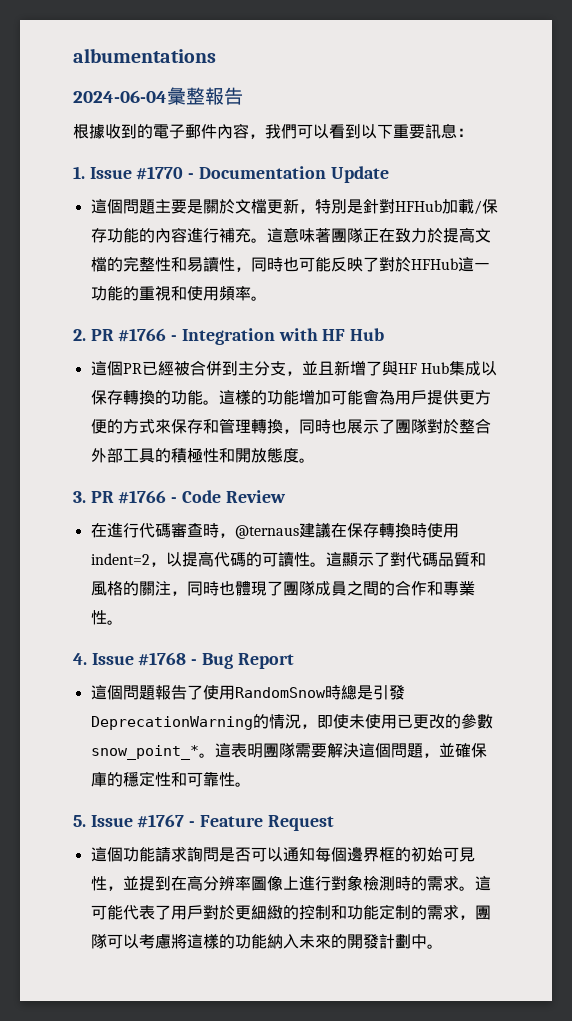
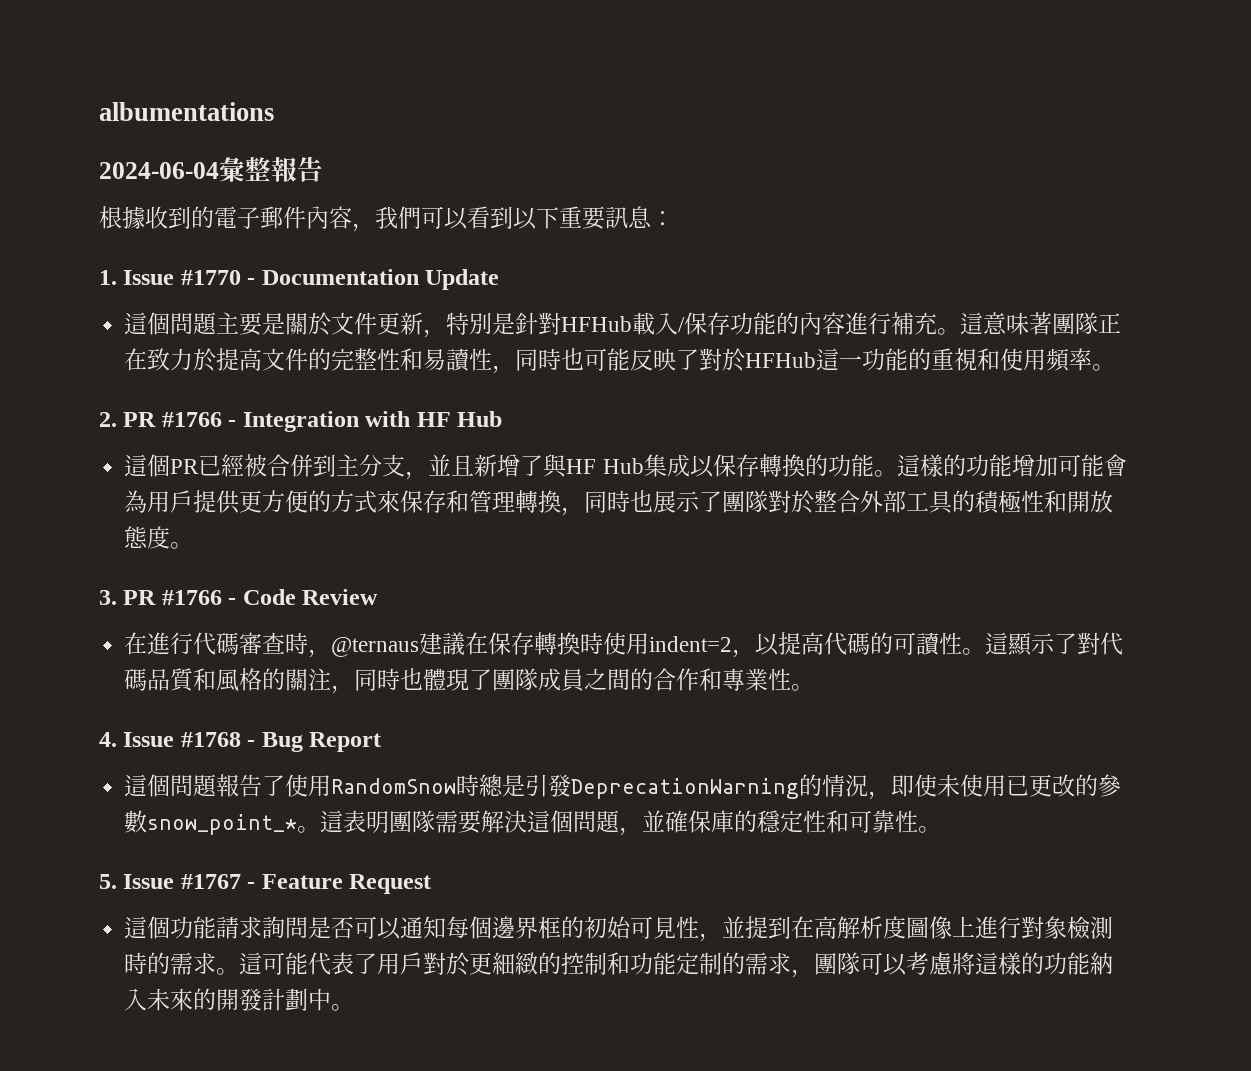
- 這個問題主要是關於文檔更新，特別是針對HFHub加載/保存功能的內容進行補充。
+ 這個問題主要是關於文件更新，特別是針對HFHub載入/保存功能的內容進行補充。
- 這意味著團隊正在致力於提高文檔的完整性和易讀性，同時也可能反映了對於HFHub這一功能的重視和使用頻率。
+ 這意味著團隊正在致力於提高文件的完整性和易讀性，同時也可能反映了對於HFHub這一功能的重視和使用頻率。
- 這個功能請求詢問是否可以通知每個邊界框的初始可見性，並提到在高分辨率圖像上進行對象檢測時的需求。
+ 這個功能請求詢問是否可以通知每個邊界框的初始可見性，並提到在高解析度圖像上進行對象檢測時的需求。

